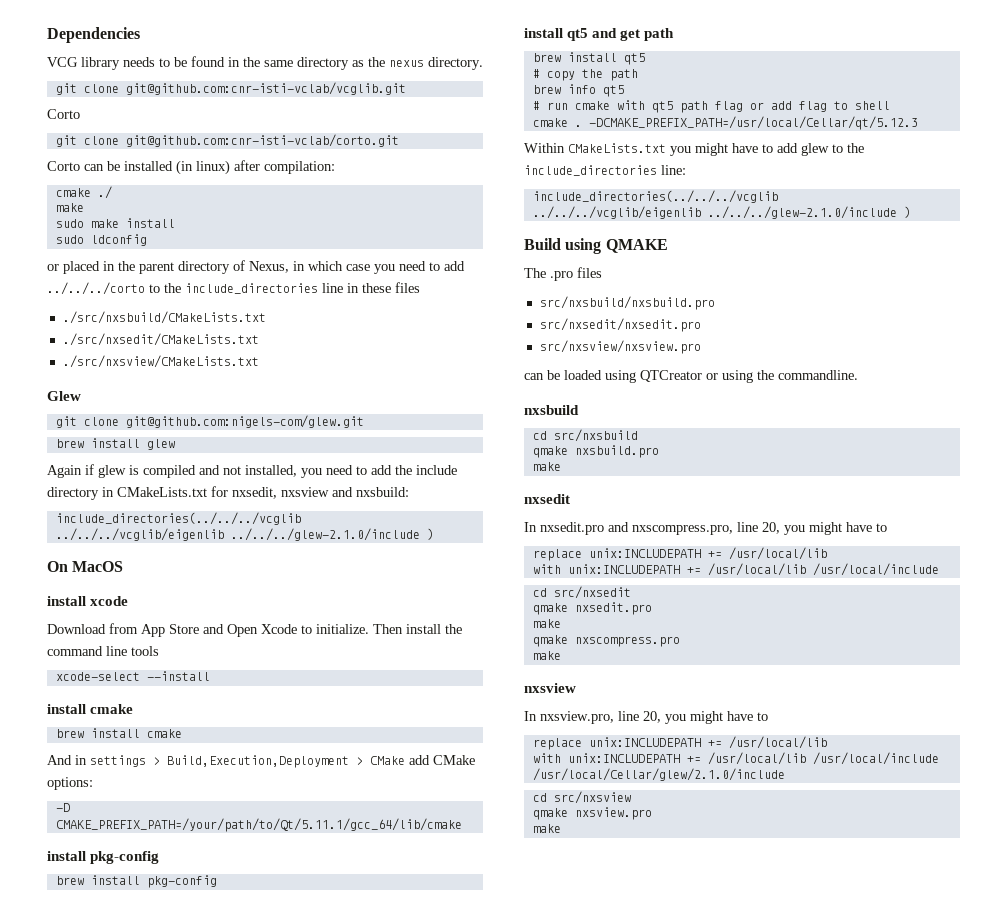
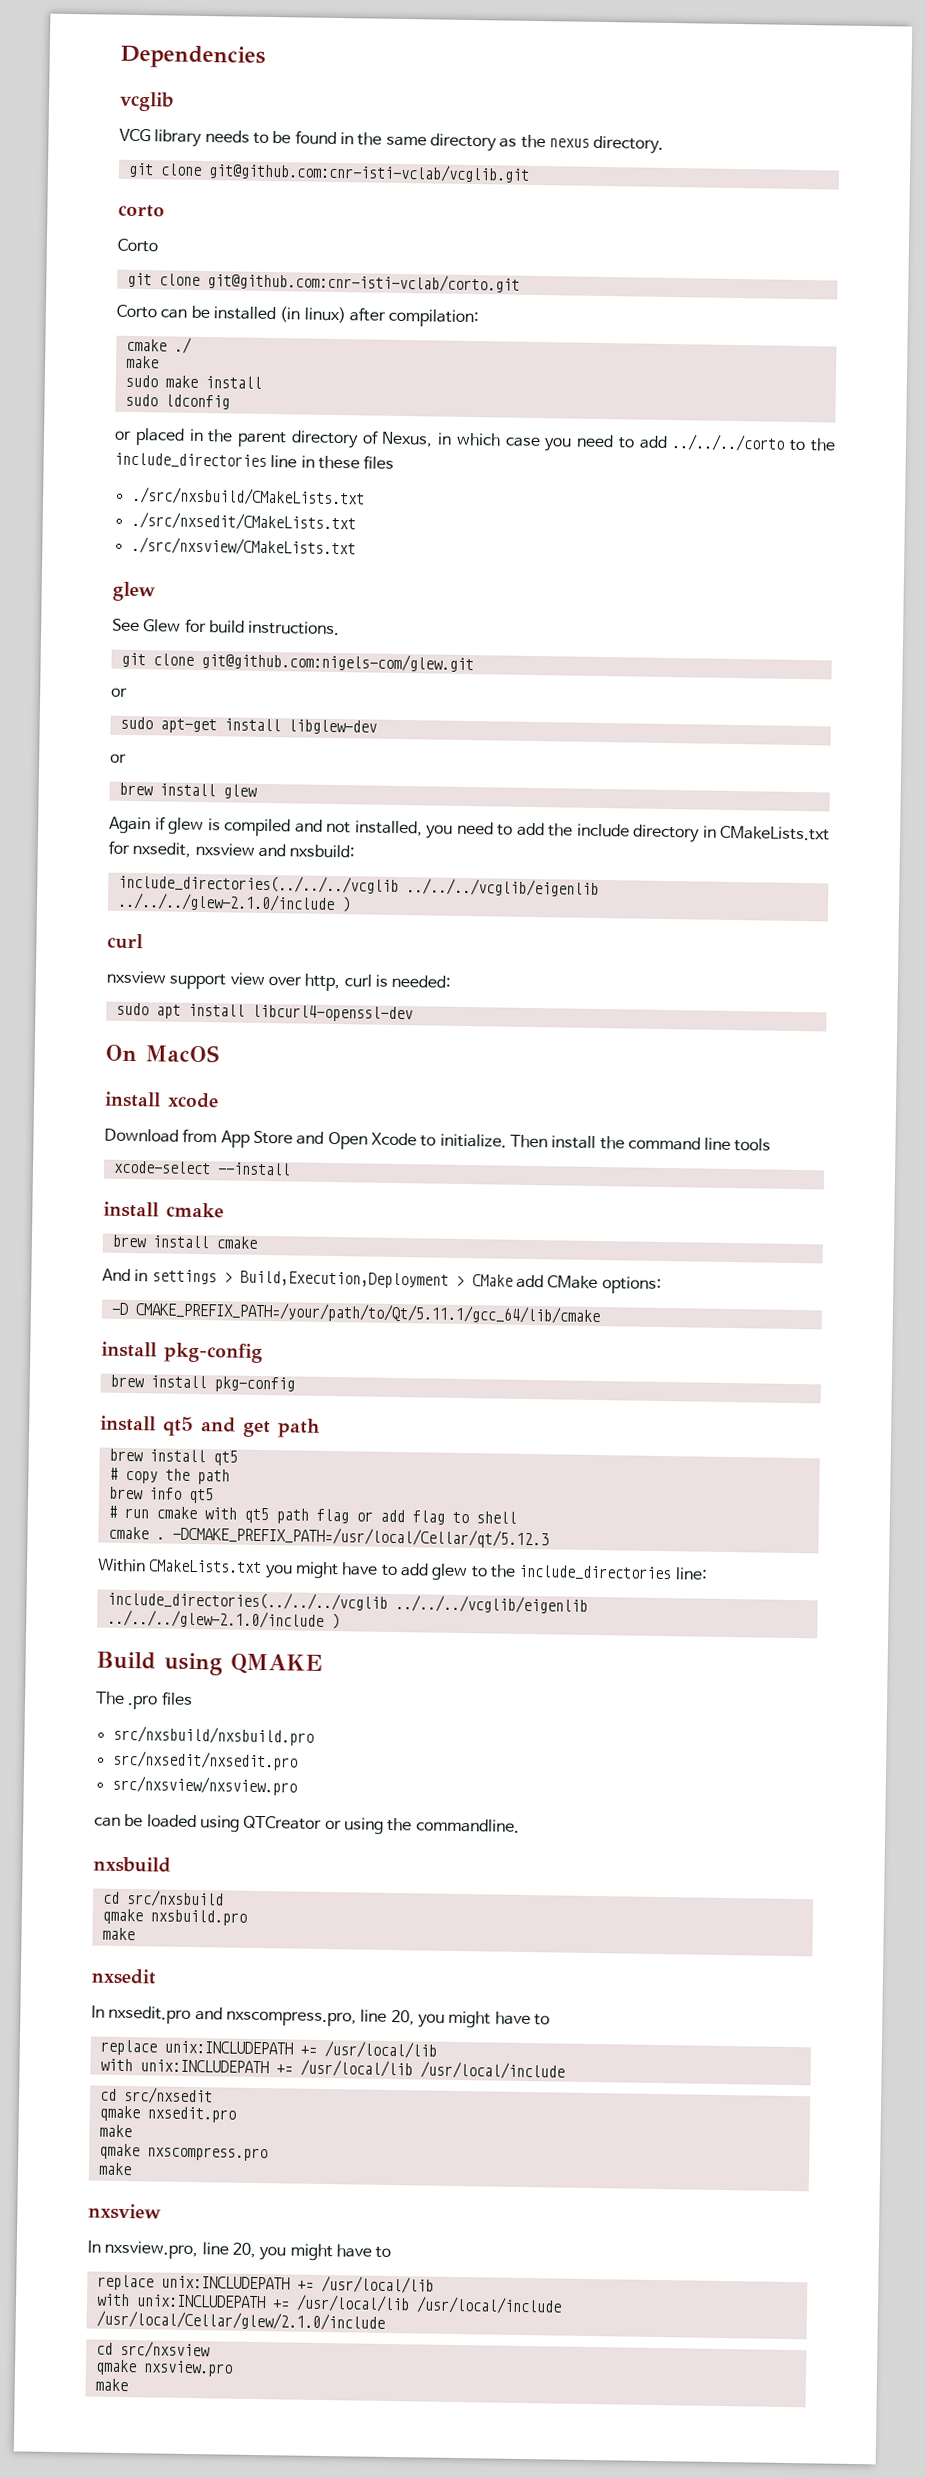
+ vcglib
+ corto
  ./src/nxsview/CMakeLists.txt
- Glew
+ glew
+ See Glew for build instructions.
  git clone git@github.com:nigels-com/glew.git
+ or
+ sudo apt-get install libglew-dev
+ or
  Again if glew is compiled and not installed, you need to add the include directory in CMakeLists.txt for nxsedit, nxsview and nxsbuild:
  include_directories(../../../vcglib ../../../vcglib/eigenlib ../../../glew-2.1.0/include )
+ curl
+ nxsview support view over http, curl is needed:
+ sudo apt install libcurl4-openssl-dev

